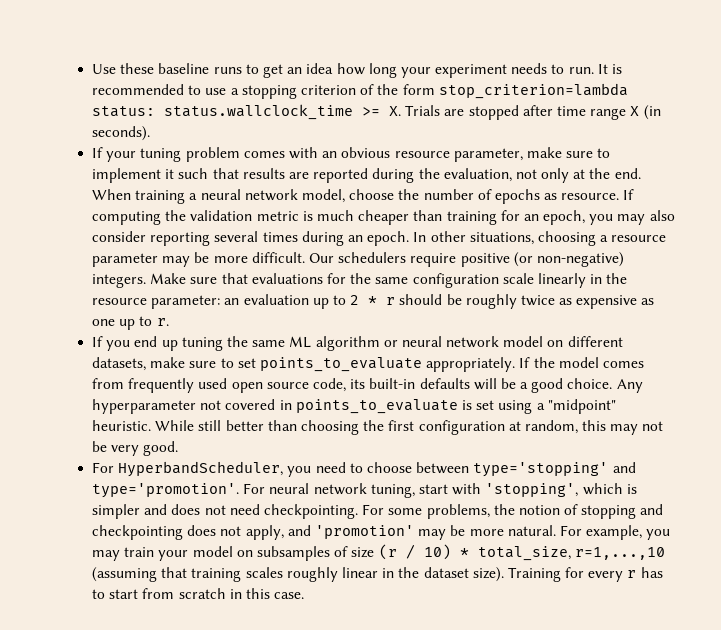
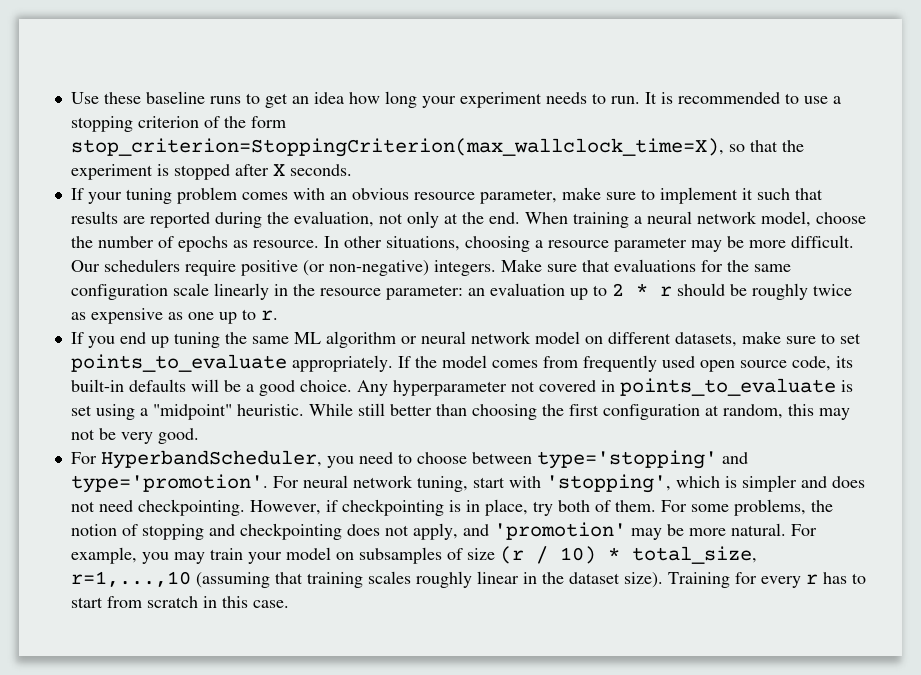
- It is recommended to use a stopping criterion of the form stop_criterion=lambda status: status.wallclock_time >= X. Trials are stopped after time range X (in seconds).
+ It is recommended to use a stopping criterion of the form stop_criterion=StoppingCriterion(max_wallclock_time=X), so that the experiment is stopped after X seconds.
- If computing the validation metric is much cheaper than training for an epoch, you may also consider reporting several times during an epoch.
+ However, if checkpointing is in place, try both of them.

